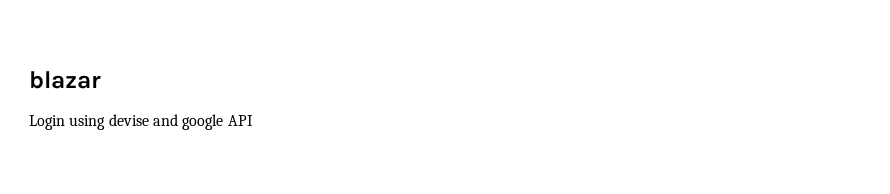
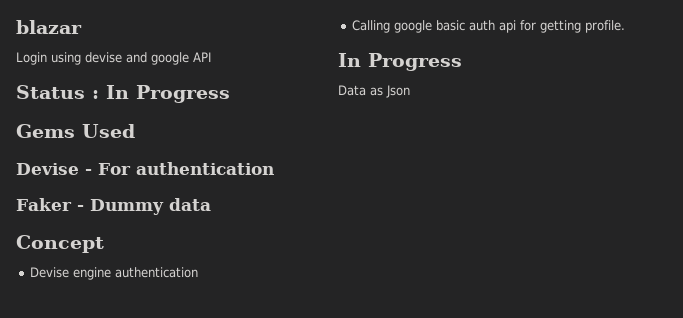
+ Status : In Progress
+ Gems Used
+ Devise - For authentication
+ Faker - Dummy data
+ Concept
+ Devise engine authentication
+ Calling google basic auth api for getting profile.
+ In Progress
+ Data as Json

